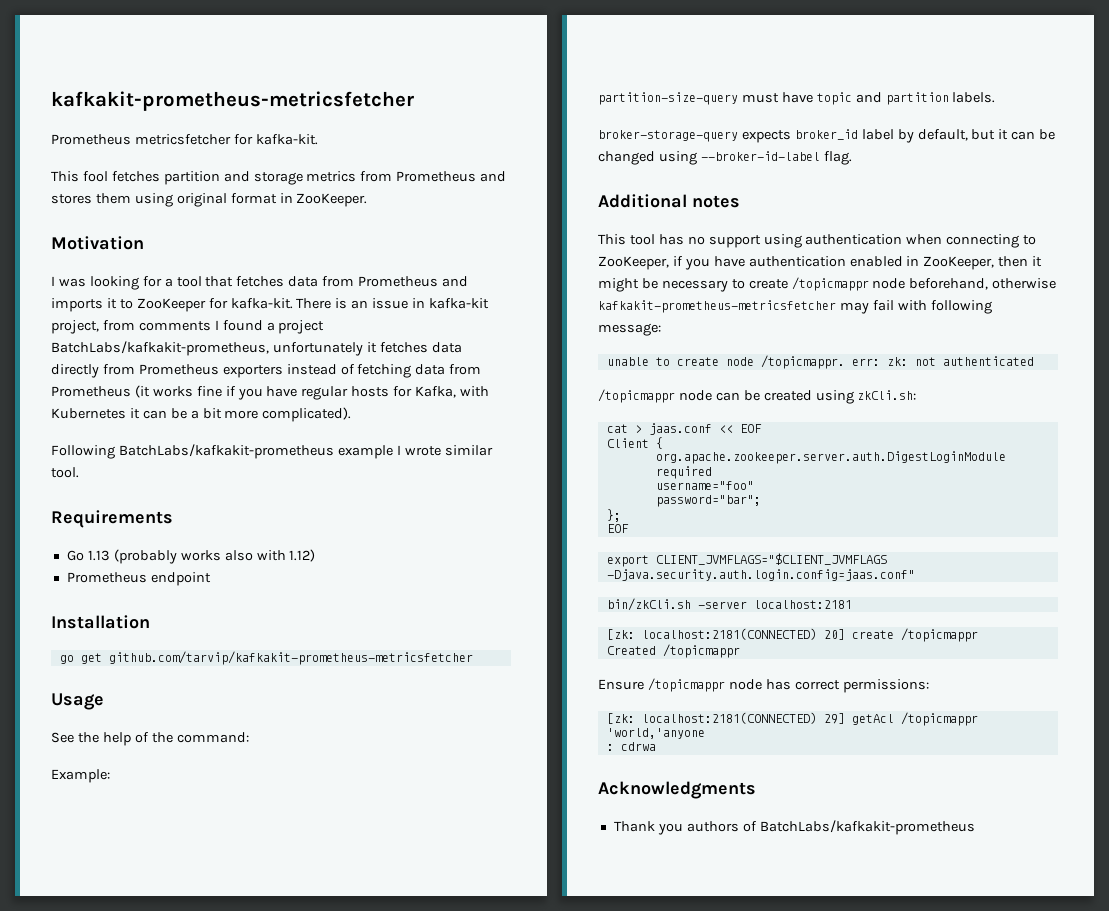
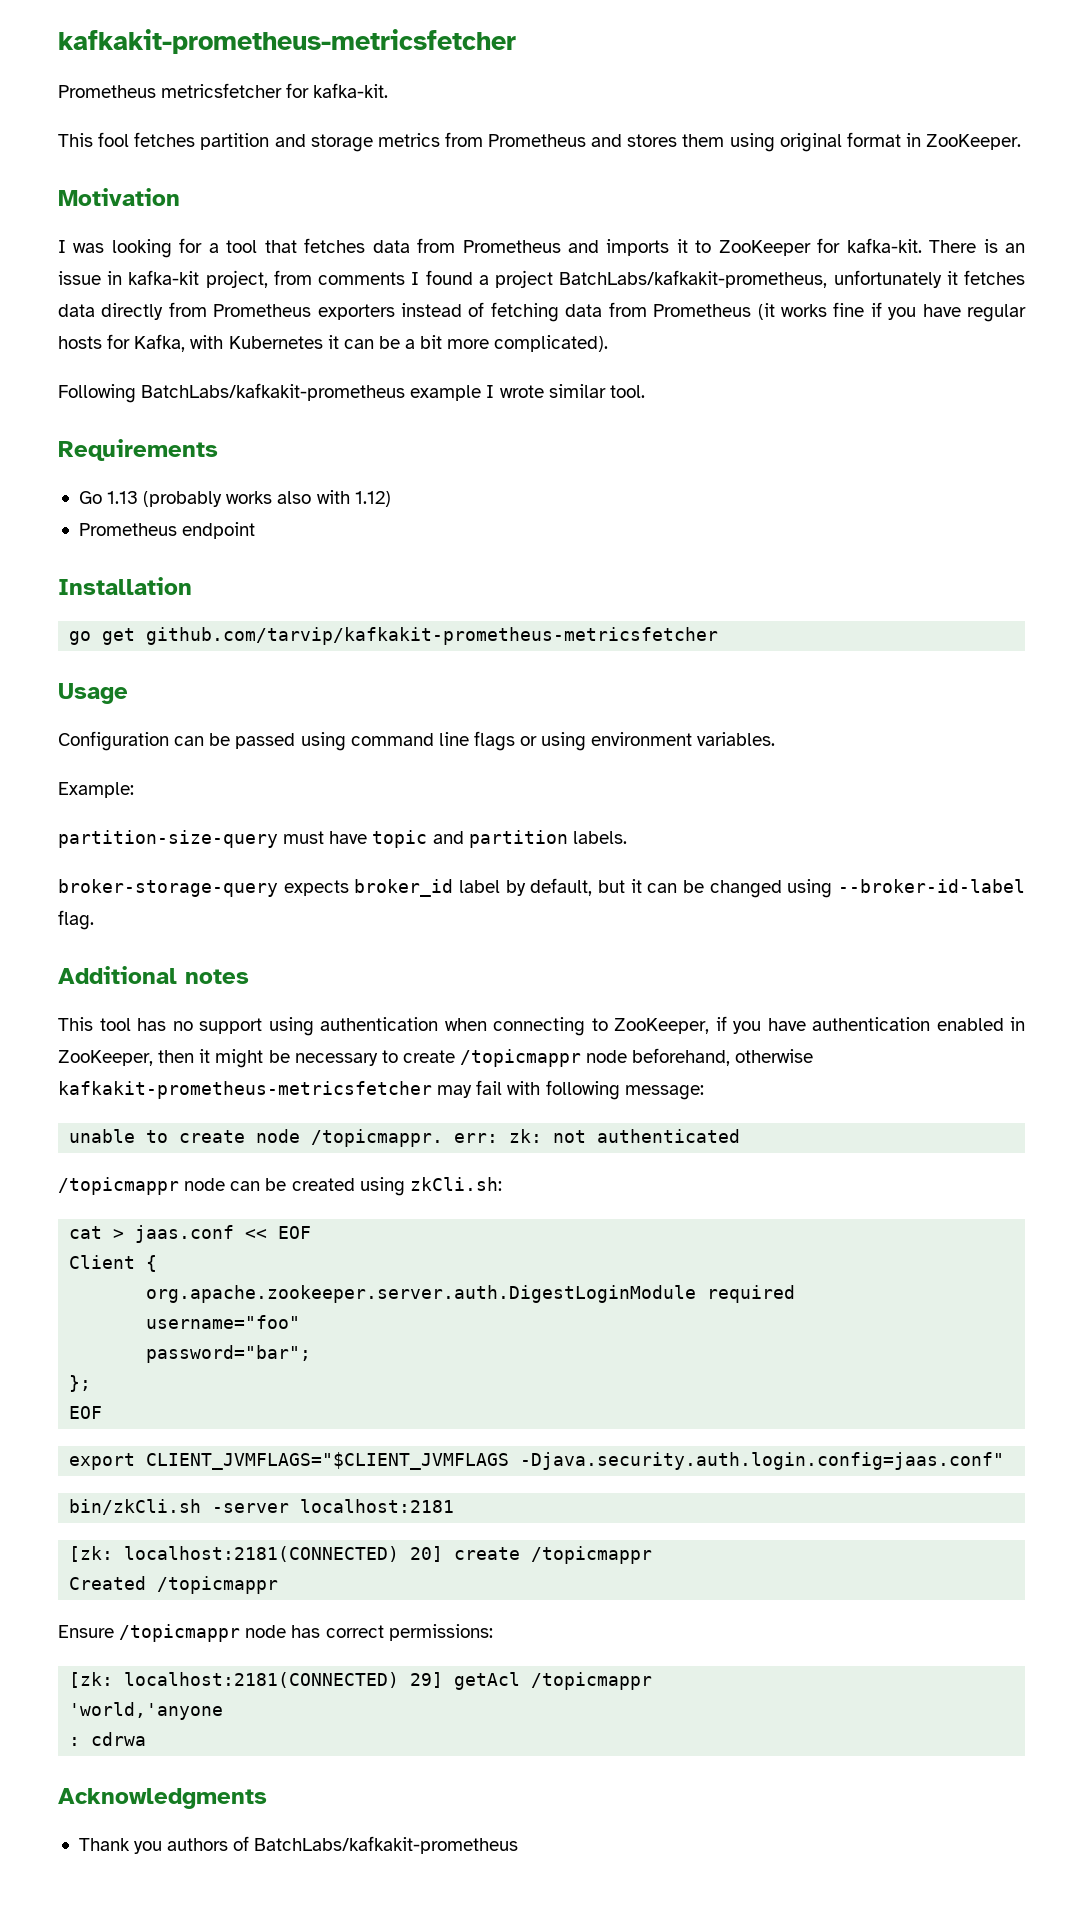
- See the help of the command:
+ Configuration can be passed using command line flags or using environment variables.

